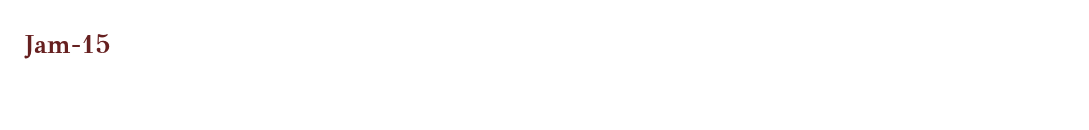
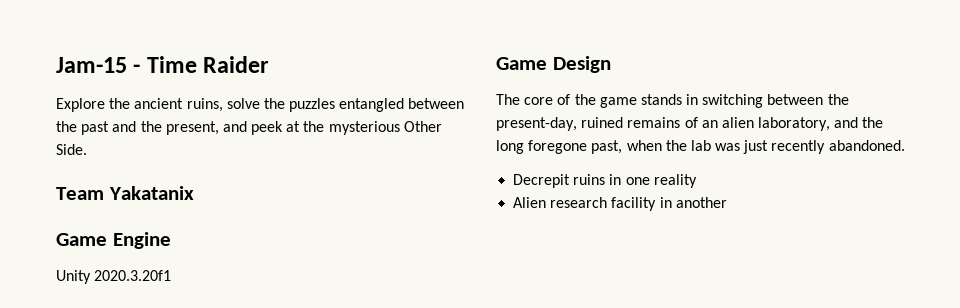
- Jam-15
+ Jam-15 - Time Raider
+ Explore the ancient ruins, solve the puzzles entangled between the past and the present, and peek at the mysterious Other Side.
+ Team Yakatanix
+ Game Engine
+ Unity 2020.3.20f1
+ Game Design
+ The core of the game stands in switching between the present-day, ruined remains of an alien laboratory, and the long foregone past, when the lab was just recently abandoned.
+ Decrepit ruins in one reality
+ Alien research facility in another

